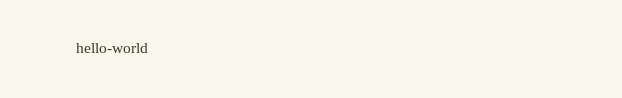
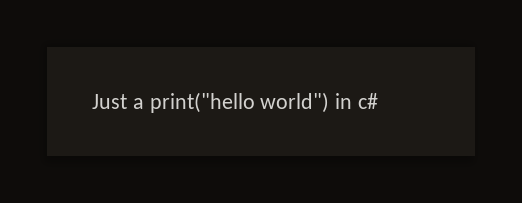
- hello-world
+ Just a print("hello world") in c#

